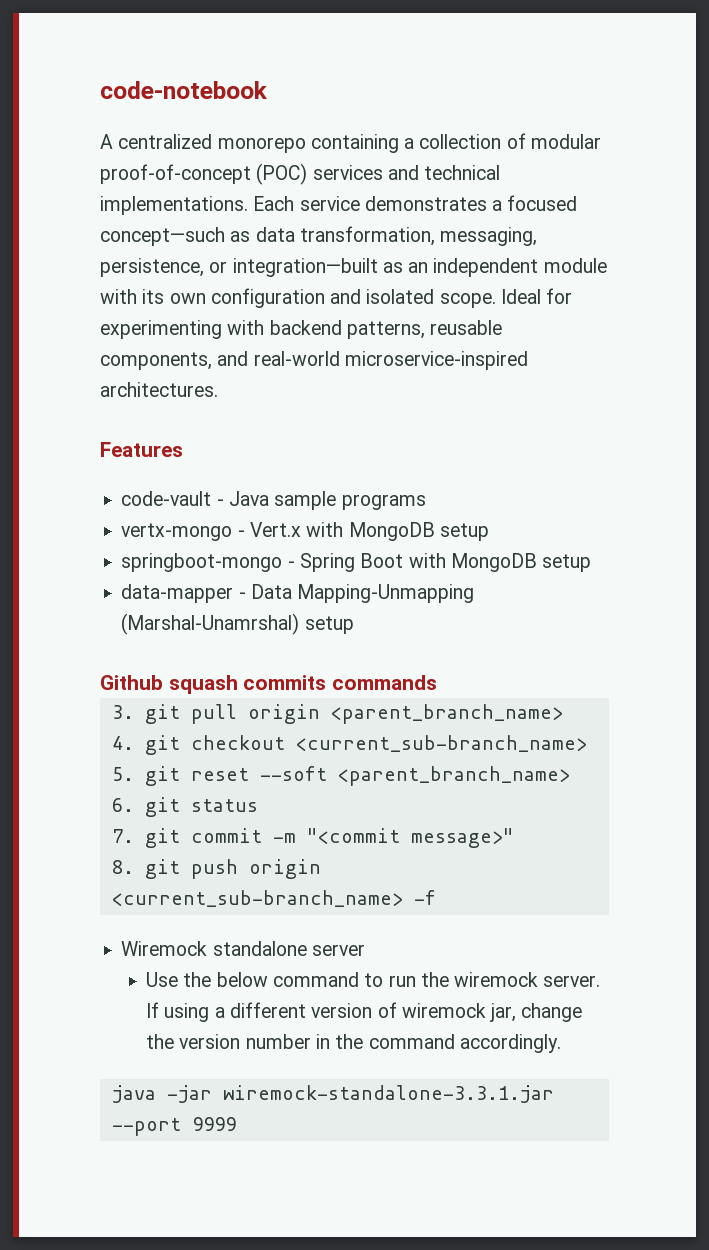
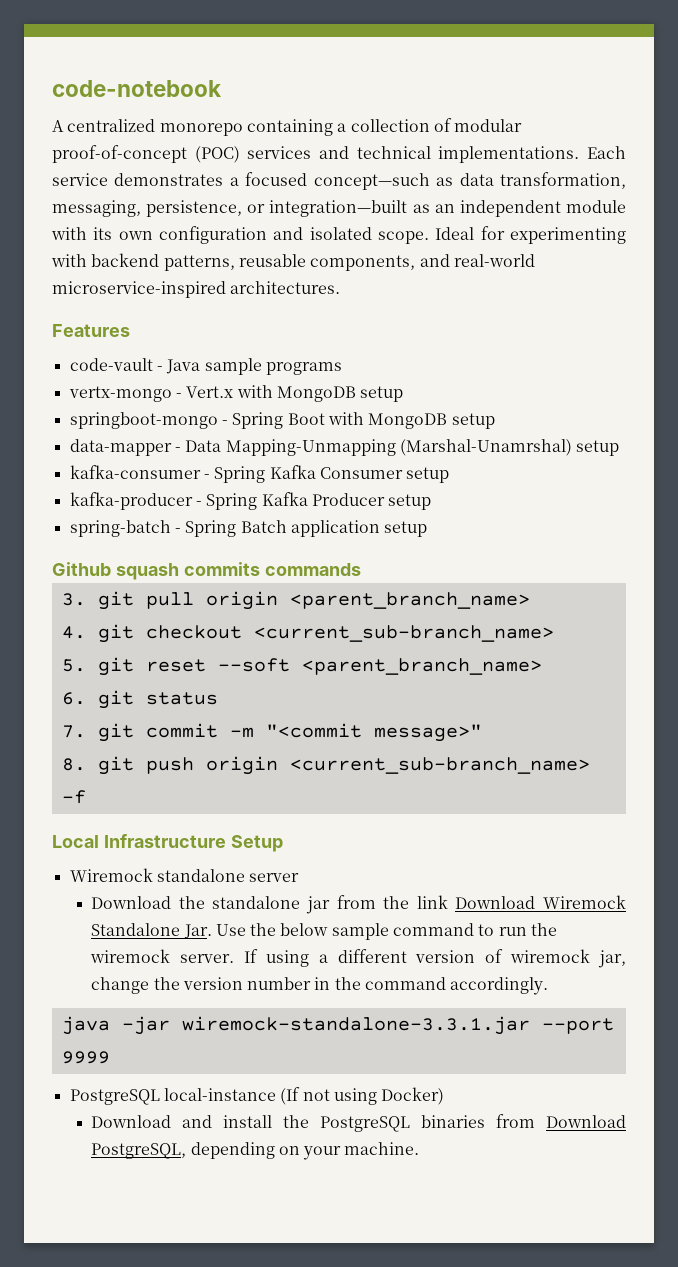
+ kafka-consumer - Spring Kafka Consumer setup
+ kafka-producer - Spring Kafka Producer setup
+ spring-batch - Spring Batch application setup
+ Local Infrastructure Setup
- Use the below command to run the wiremock server.
+ Download the standalone jar from the link Download Wiremock Standalone Jar. Use the below sample command to run the wiremock server.
+ PostgreSQL local-instance (If not using Docker)
+ Download and install the PostgreSQL binaries from Download PostgreSQL, depending on your machine.

